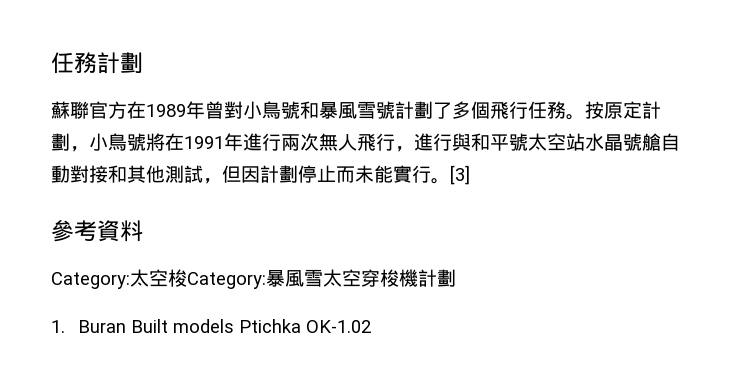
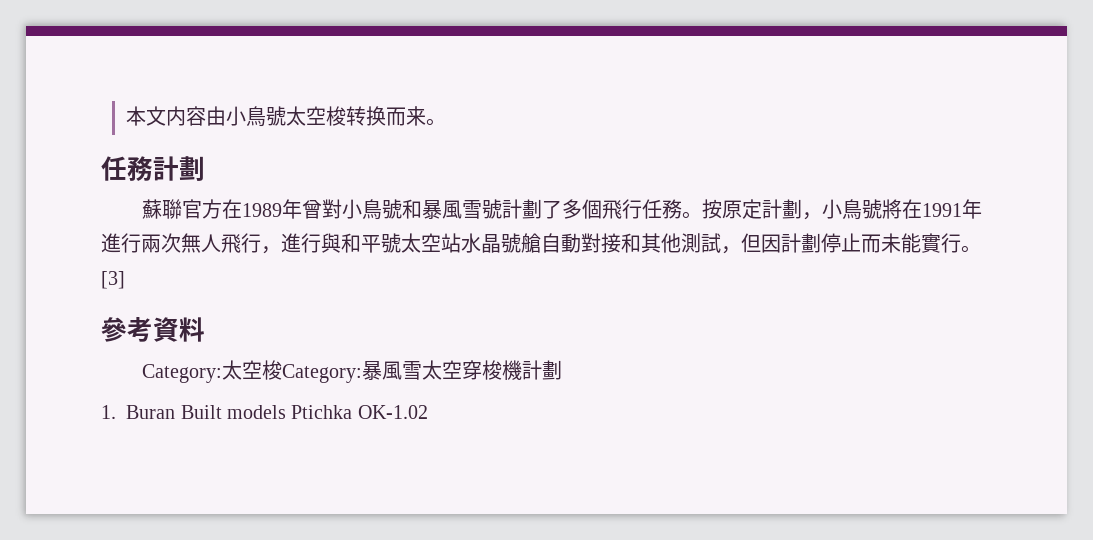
+ 本文内容由小鳥號太空梭转换而来。

